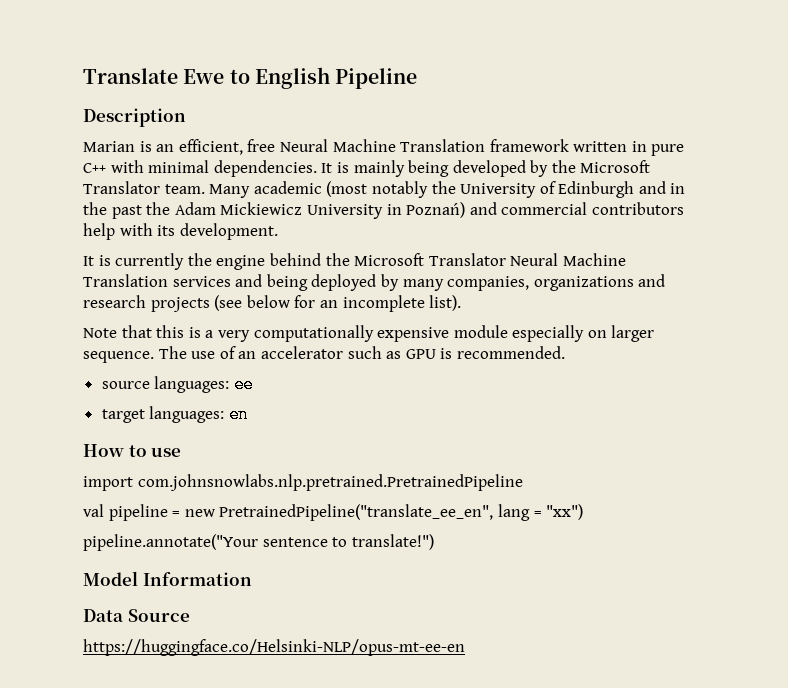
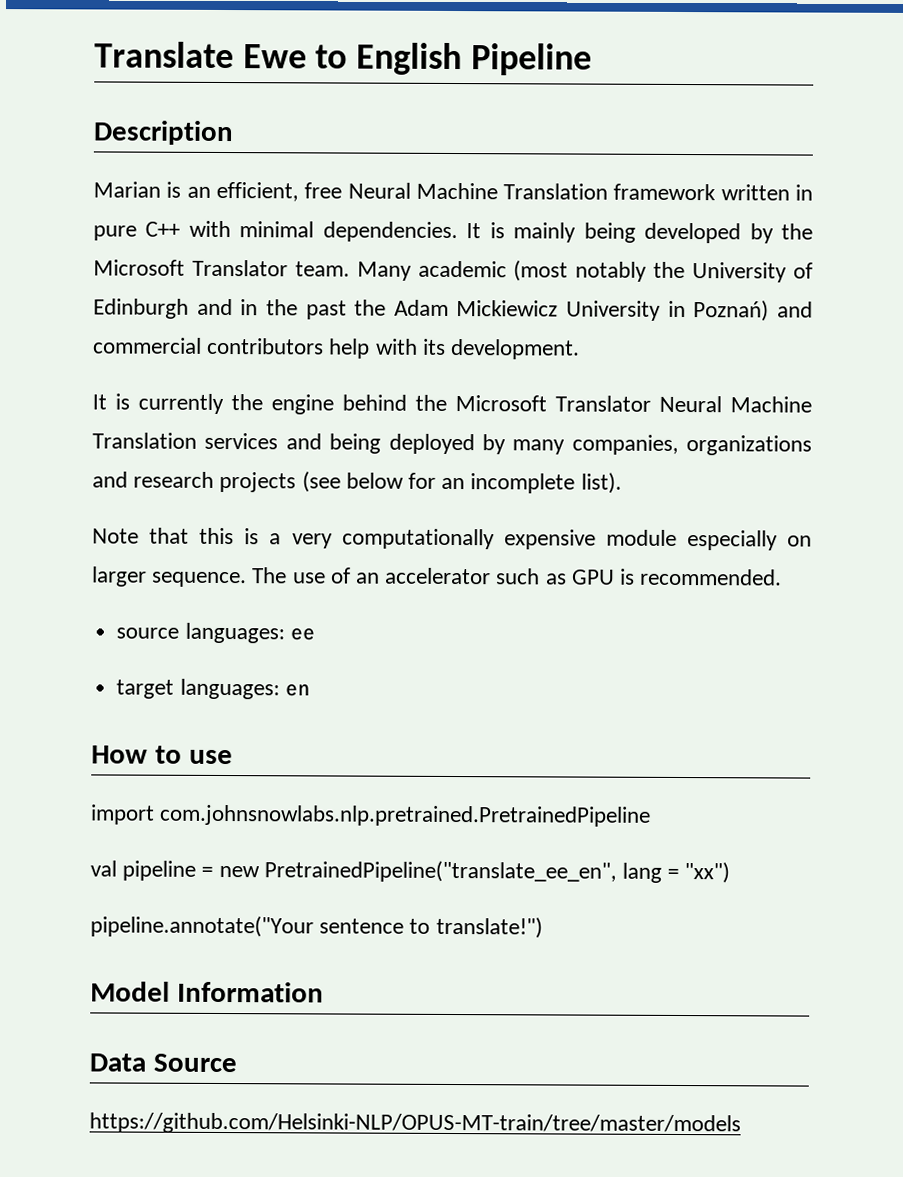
- https://huggingface.co/Helsinki-NLP/opus-mt-ee-en
+ https://github.com/Helsinki-NLP/OPUS-MT-train/tree/master/models

